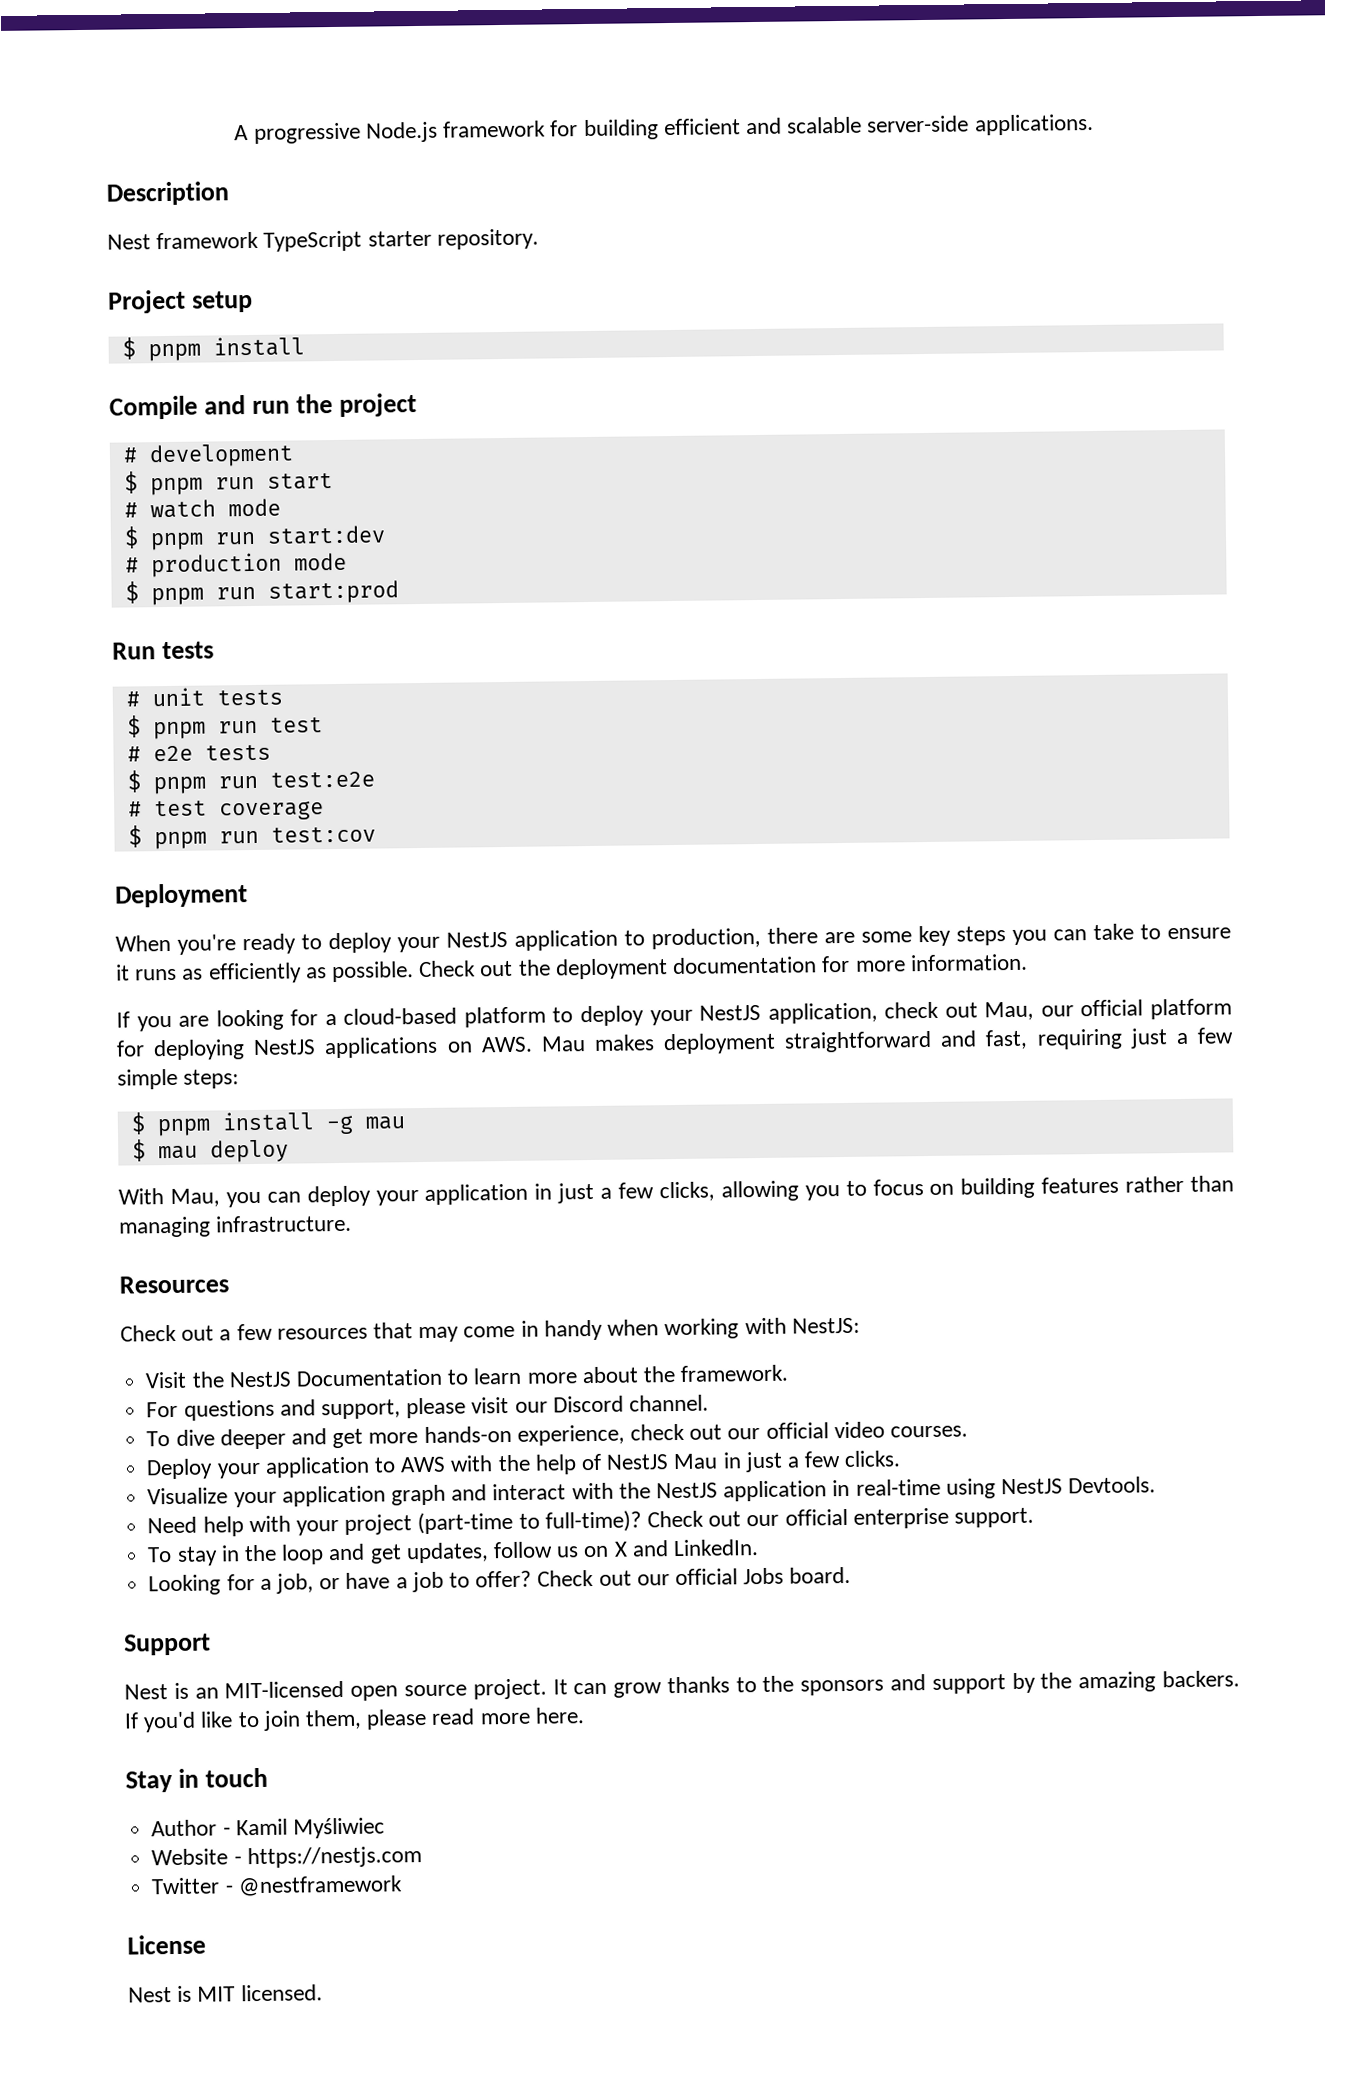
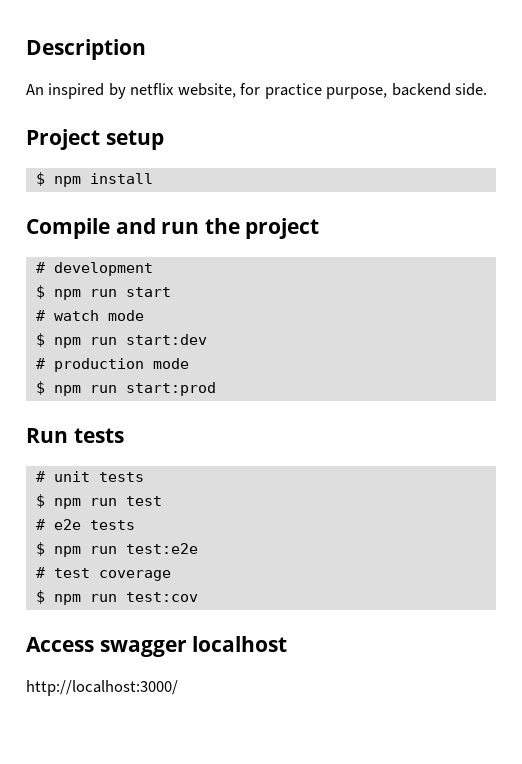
- A progressive Node.js framework for building efficient and scalable server-side applications.
  Description
- Nest framework TypeScript starter repository.
+ An inspired by netflix website, for practice purpose, backend side.
  Project setup
- $ pnpm install
+ $ npm install
- $ pnpm run start
+ $ npm run start
- $ pnpm run start:dev
+ $ npm run start:dev
- $ pnpm run start:prod
+ $ npm run start:prod
- $ pnpm run test
+ $ npm run test
- $ pnpm run test:e2e
+ $ npm run test:e2e
- $ pnpm run test:cov
+ $ npm run test:cov
- Deployment
- When you're ready to deploy your NestJS application to production, there are some key steps you can take to ensure it runs as efficiently as possible. Check out the deployment documentation for more information.
- If you are looking for a cloud-based platform to deploy your NestJS application, check out Mau, our official platform for deploying NestJS applications on AWS. Mau makes deployment straightforward and fast, requiring just a few simple steps:
- $ pnpm install -g mau
- $ mau deploy
- With Mau, you can deploy your application in just a few clicks, allowing you to focus on building features rather than managing infrastructure.
- Resources
- Check out a few resources that may come in handy when working with NestJS:
- Visit the NestJS Documentation to learn more about the framework.
- For questions and support, please visit our Discord channel.
- To dive deeper and get more hands-on experience, check out our official video courses.
- Deploy your application to AWS with the help of NestJS Mau in just a few clicks.
- Visualize your application graph and interact with the NestJS application in real-time using NestJS Devtools.
- Need help with your project (part-time to full-time)? Check out our official enterprise support.
- To stay in the loop and get updates, follow us on X and LinkedIn.
- Looking for a job, or have a job to offer? Check out our official Jobs board.
- Support
- Nest is an MIT-licensed open source project. It can grow thanks to the sponsors and support by the amazing backers. If you'd like to join them, please read more here.
- Stay in touch
- Author - Kamil Myśliwiec
- Website - https://nestjs.com
- Twitter - @nestframework
- License
- Nest is MIT licensed.
+ Access swagger localhost
+ http://localhost:3000/

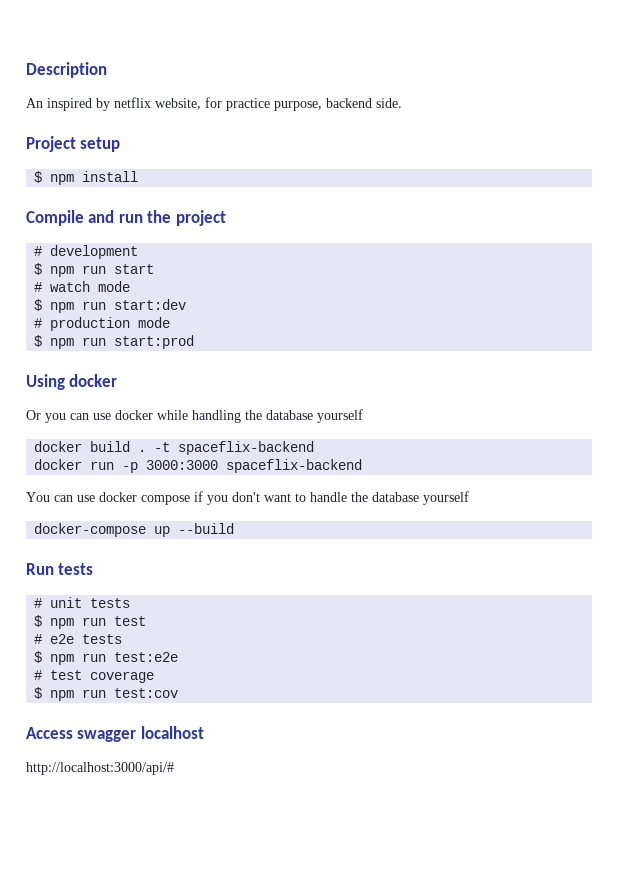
+ Using docker
+ Or you can use docker while handling the database yourself
+ docker build . -t spaceflix-backend
+ docker run -p 3000:3000 spaceflix-backend
+ You can use docker compose if you don't want to handle the database yourself
+ docker-compose up --build
- http://localhost:3000/
+ http://localhost:3000/api/#

